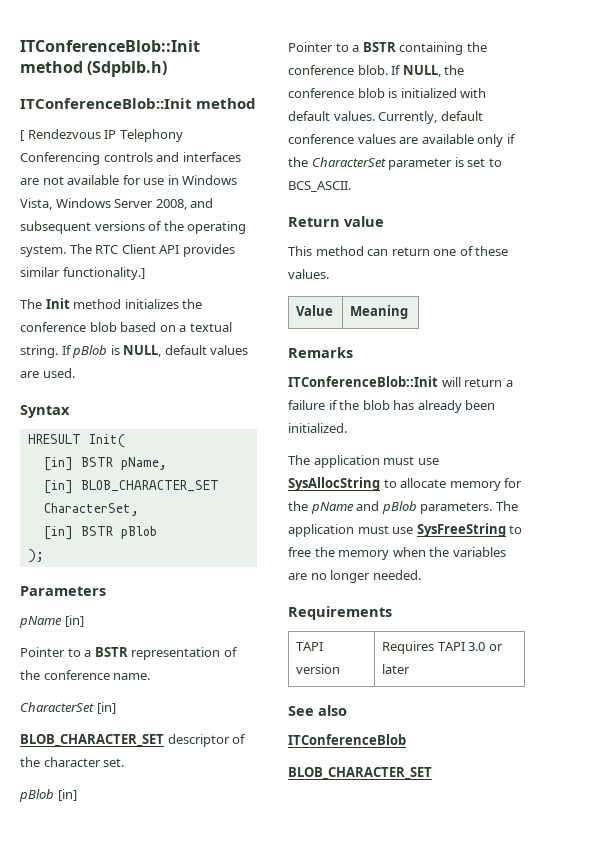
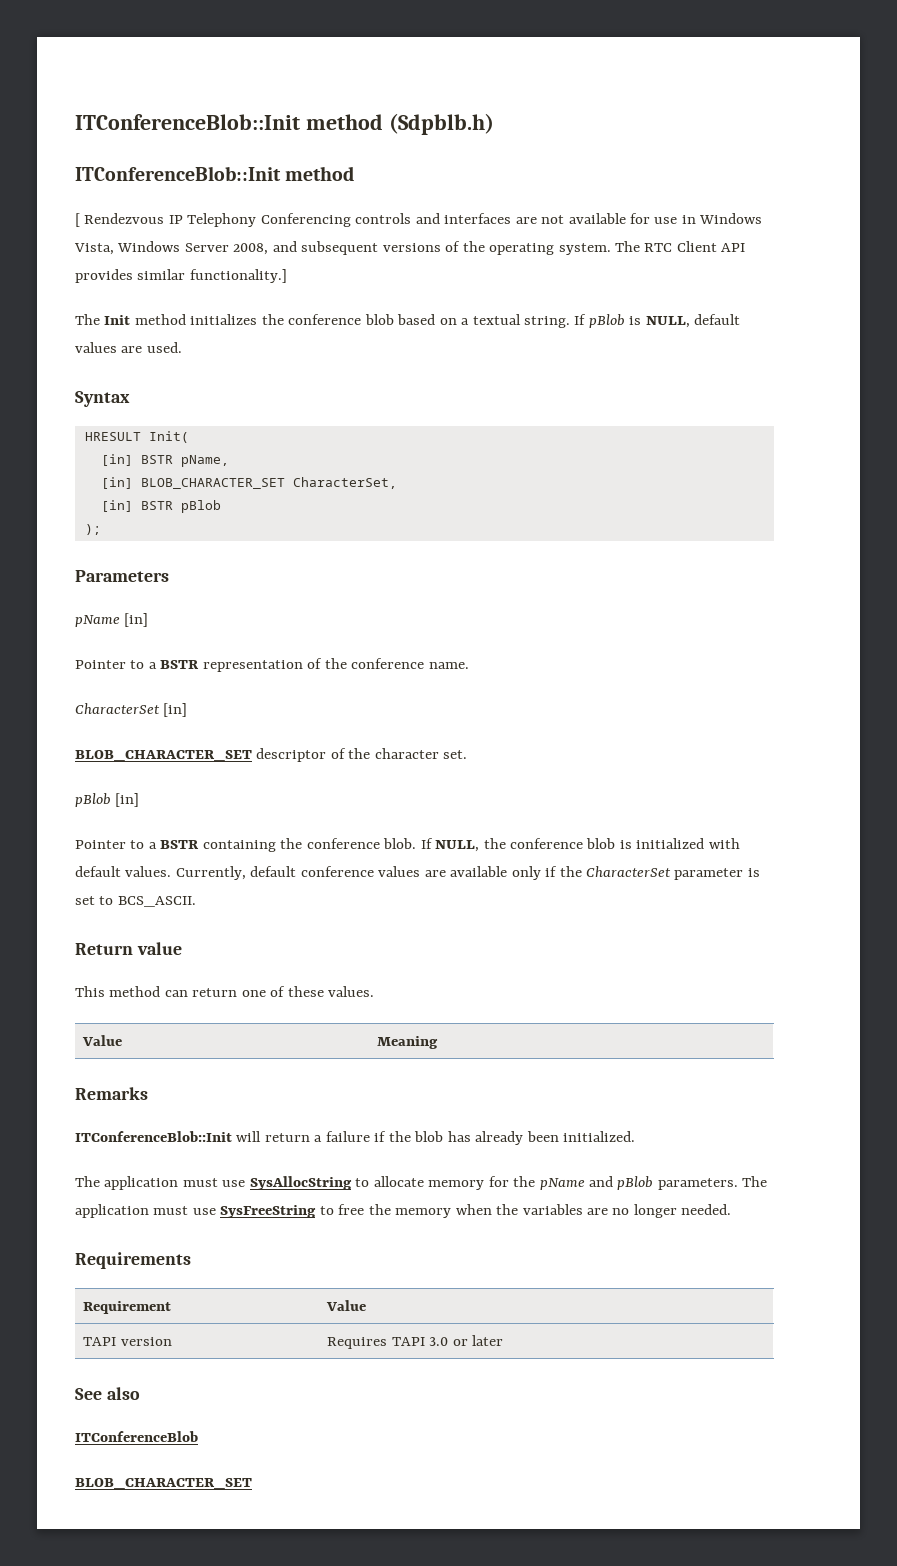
+ Requirement | Value

